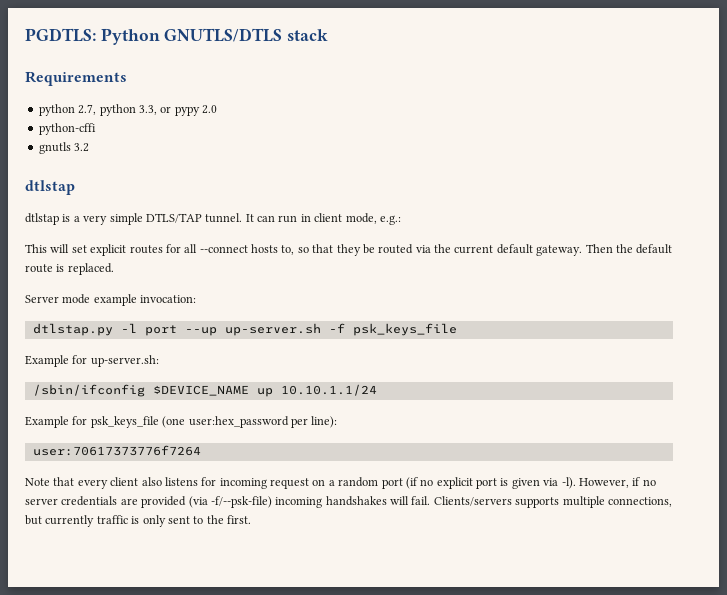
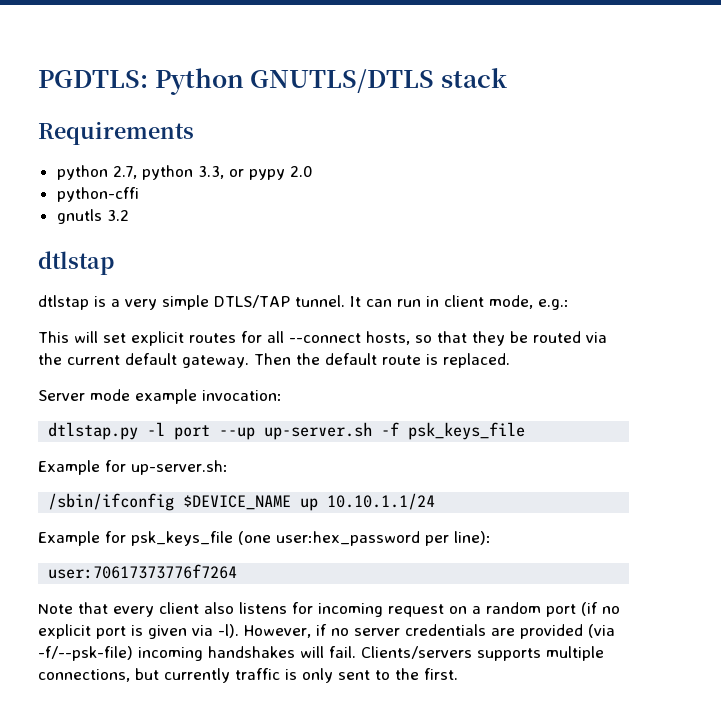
- This will set explicit routes for all --connect hosts to, so that they be routed via the current default gateway.
+ This will set explicit routes for all --connect hosts, so that they be routed via the current default gateway.

